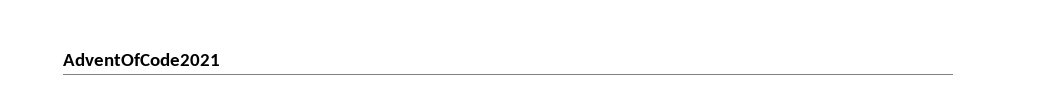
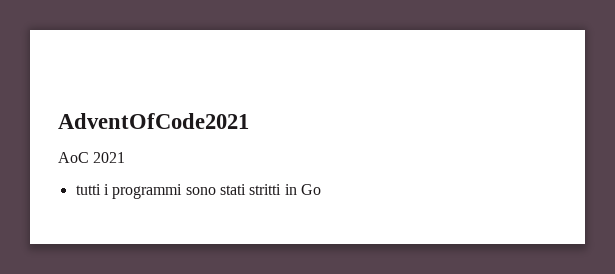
+ AoC 2021
+ tutti i programmi sono stati stritti in Go

